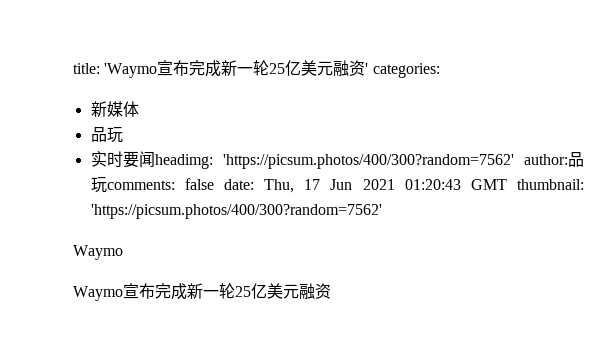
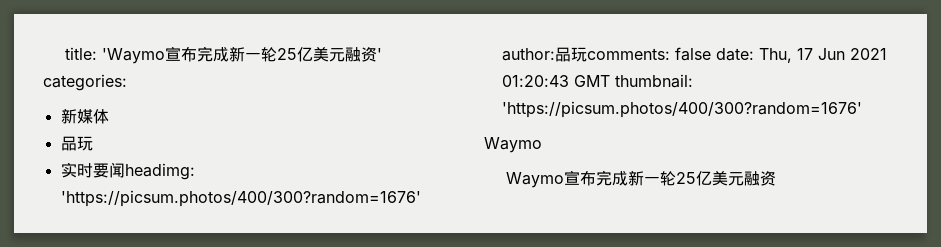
- 实时要闻headimg: 'https://picsum.photos/400/300?random=7562' author:品玩comments: false date: Thu, 17 Jun 2021 01:20:43 GMT thumbnail: 'https://picsum.photos/400/300?random=7562'
+ 实时要闻headimg: 'https://picsum.photos/400/300?random=1676' author:品玩comments: false date: Thu, 17 Jun 2021 01:20:43 GMT thumbnail: 'https://picsum.photos/400/300?random=1676'

